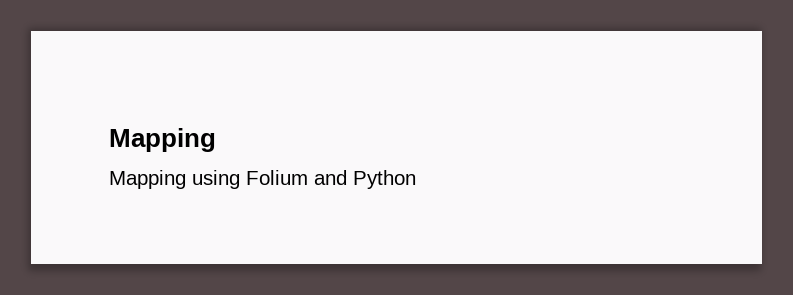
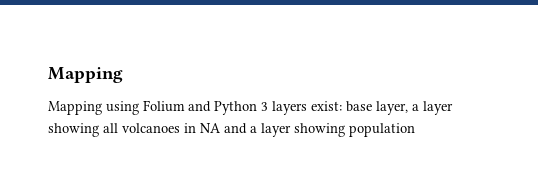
- Mapping using Folium and Python
+ Mapping using Folium and Python 3 layers exist: base layer, a layer showing all volcanoes in NA and a layer showing population

